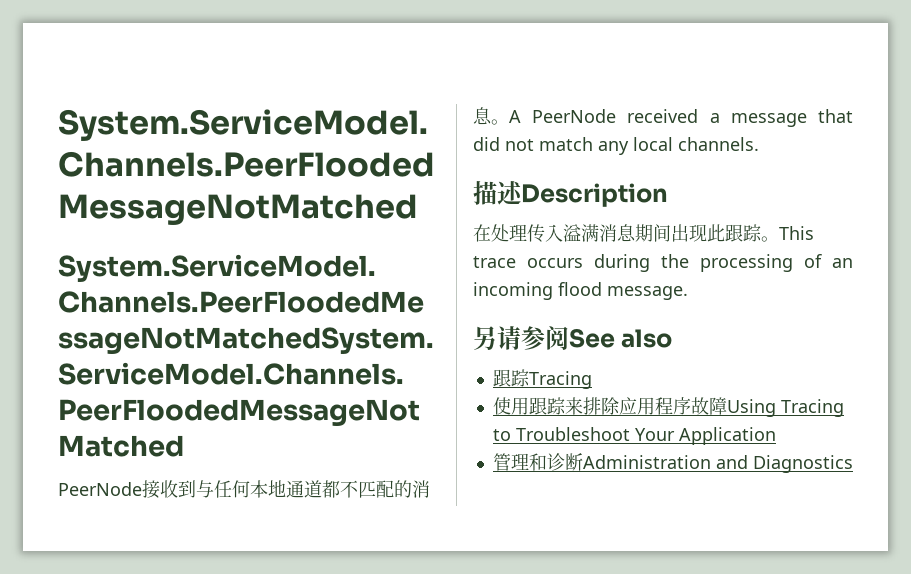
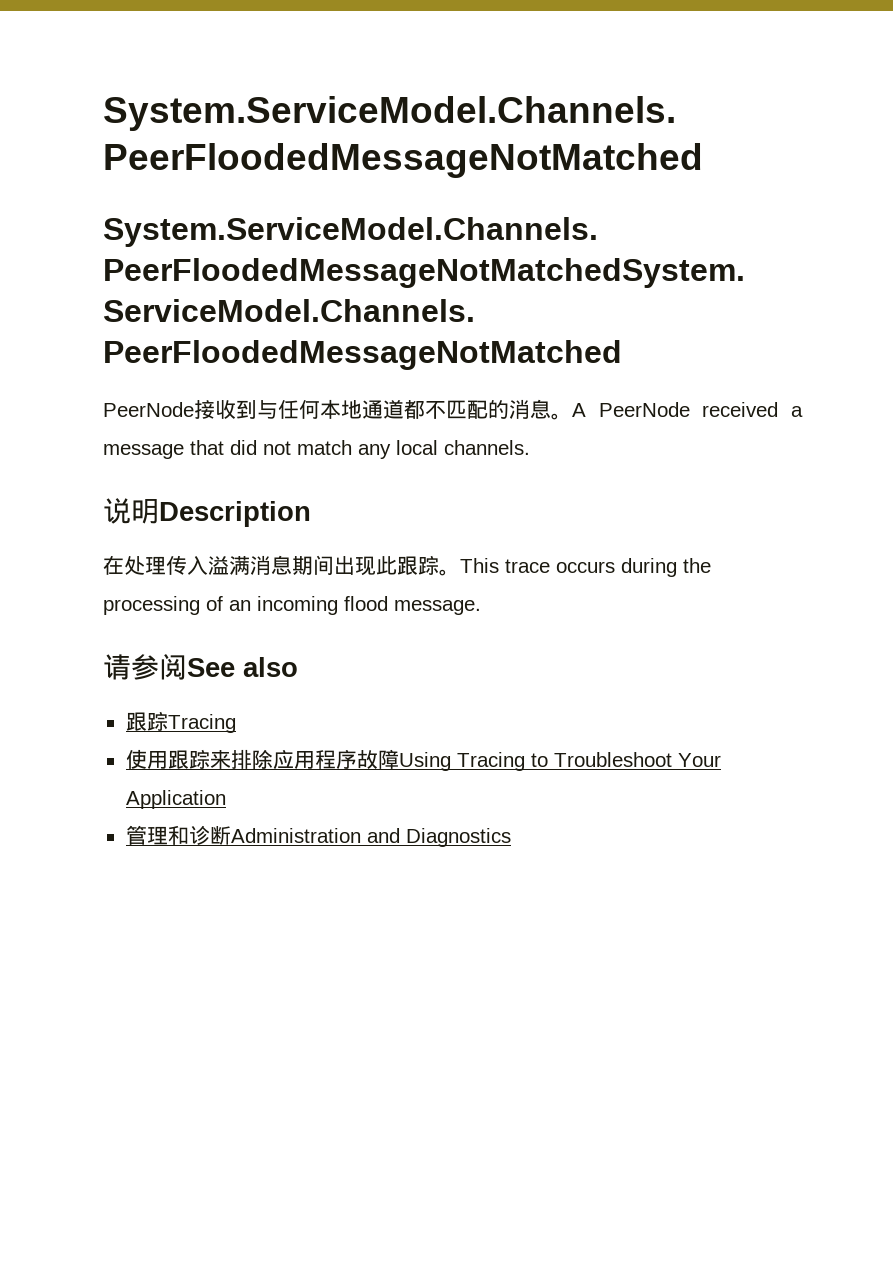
- 描述Description
+ 说明Description
- 另请参阅See also
+ 请参阅See also

